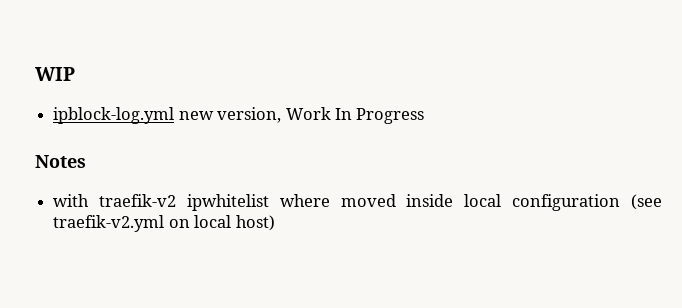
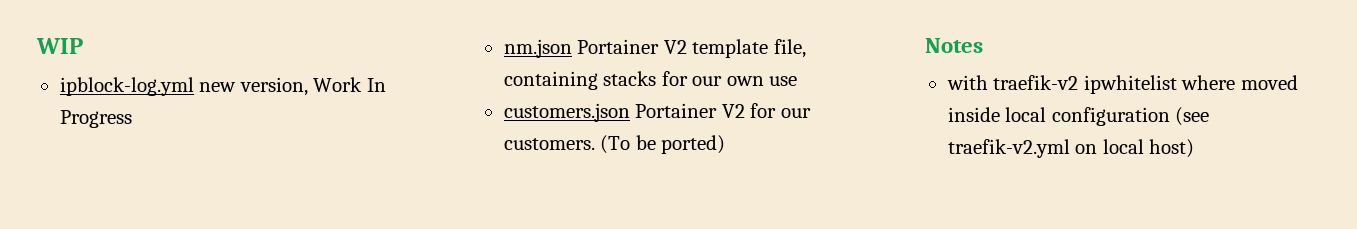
+ nm.json Portainer V2 template file, containing stacks for our own use
+ customers.json Portainer V2 for our customers. (To be ported)

